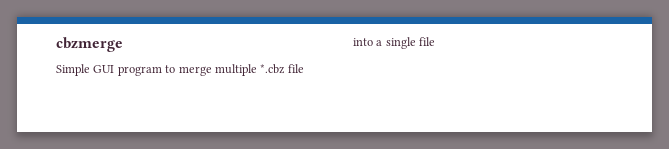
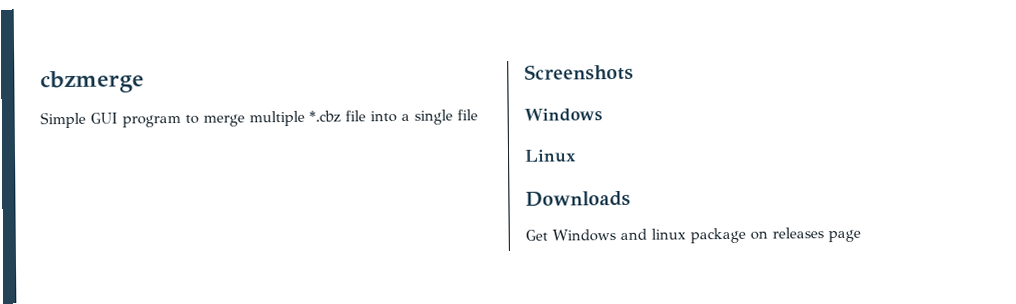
+ Screenshots
+ Windows
+ Linux
+ Downloads
+ Get Windows and linux package on releases page

